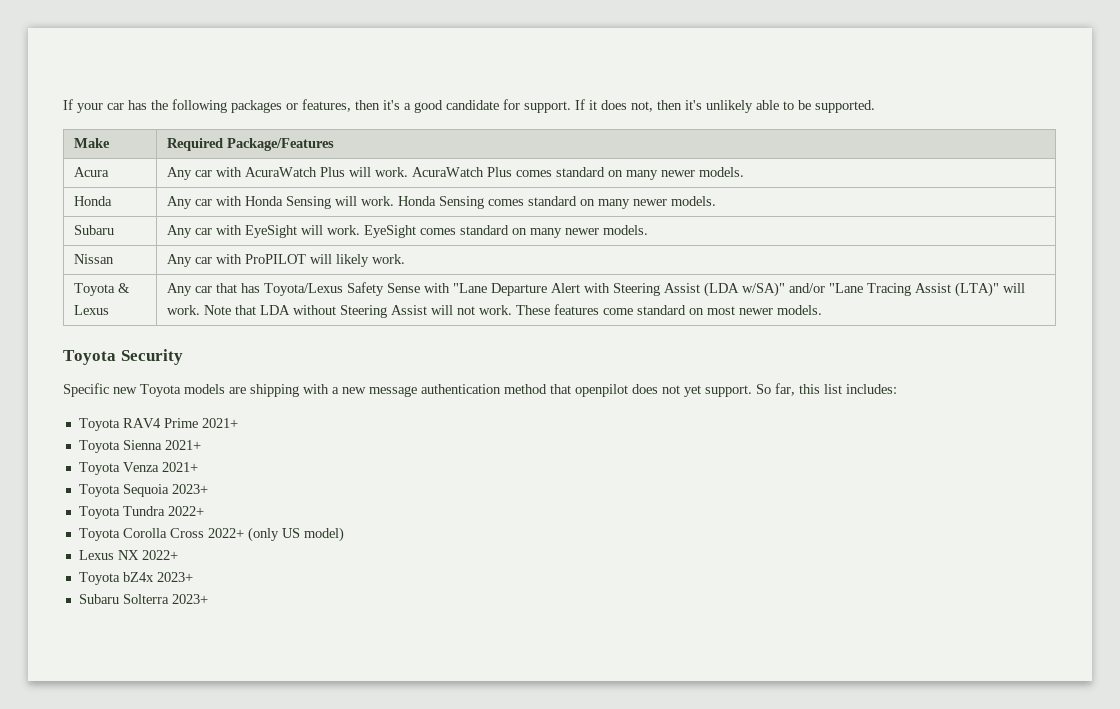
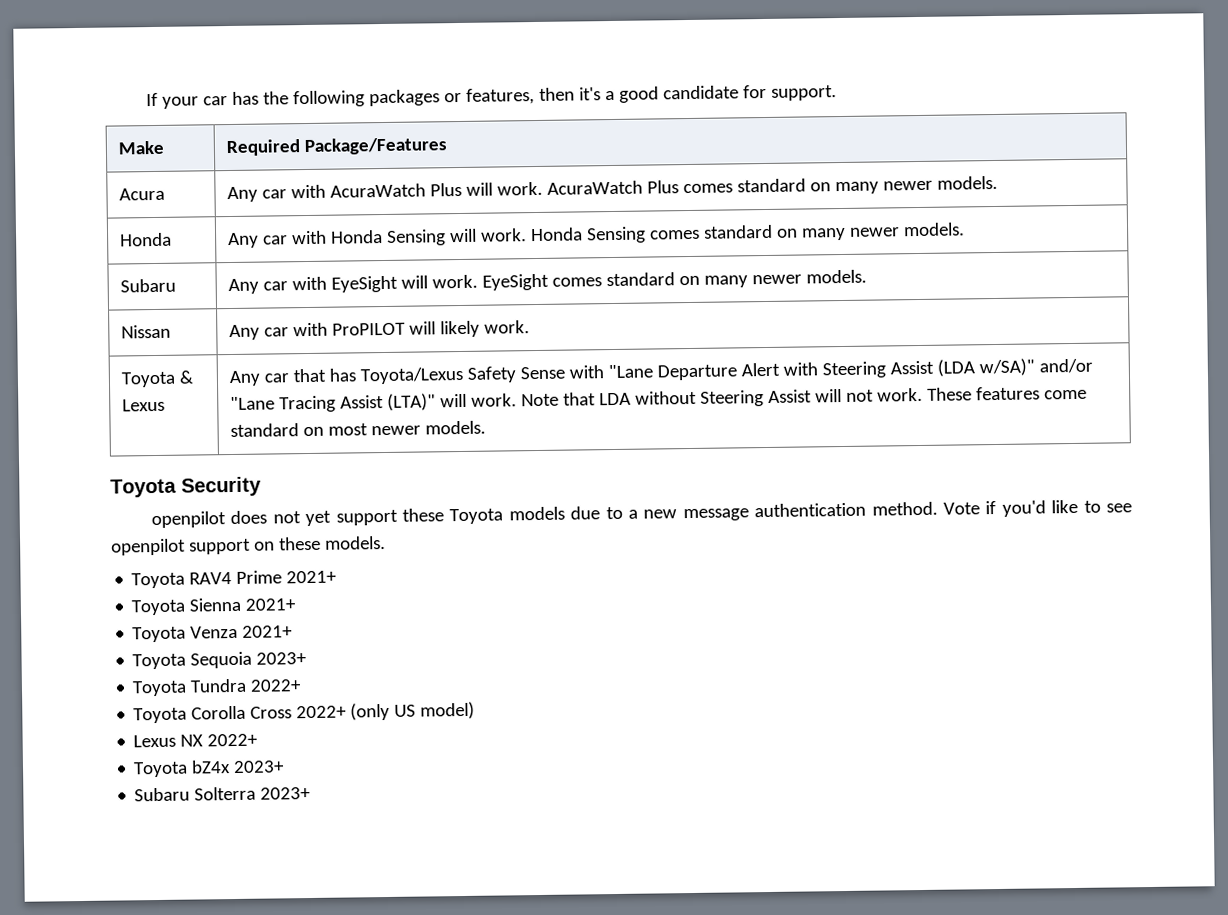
- If it does not, then it's unlikely able to be supported.
- Specific new Toyota models are shipping with a new message authentication method that openpilot does not yet support. So far, this list includes:
+ openpilot does not yet support these Toyota models due to a new message authentication method. Vote if you'd like to see openpilot support on these models.

